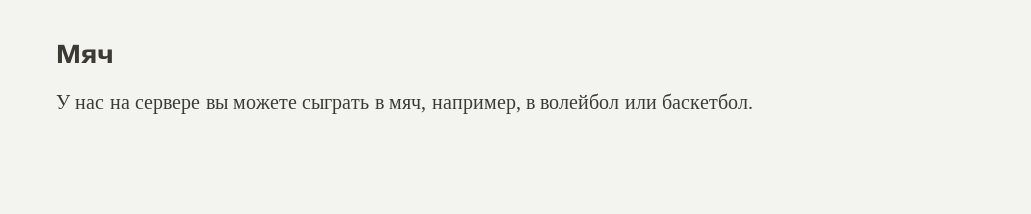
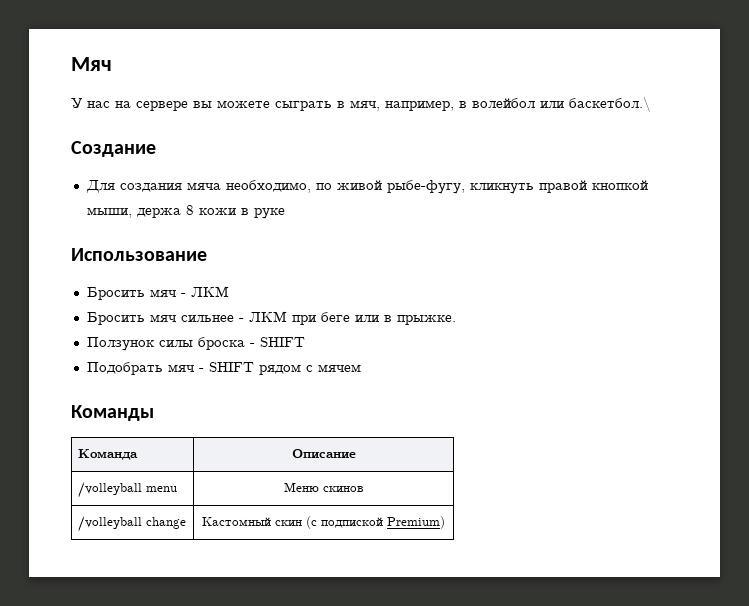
- У нас на сервере вы можете сыграть в мяч, например, в волейбол или баскетбол.
+ У нас на сервере вы можете сыграть в мяч, например, в волейбол или баскетбол.\
+ Создание
+ Для создания мяча необходимо, по живой рыбе-фугу, кликнуть правой кнопкой мыши, держа 8 кожи в руке
+ Использование
+ Бросить мяч - ЛКМ
+ Бросить мяч сильнее - ЛКМ при беге или в прыжке.
+ Ползунок силы броска - SHIFT
+ Подобрать мяч - SHIFT рядом с мячем
+ Команды
+ Команда | Описание
+ /volleyball menu | Меню скинов
+ /volleyball change | Кастомный скин (с подпиской Premium)

